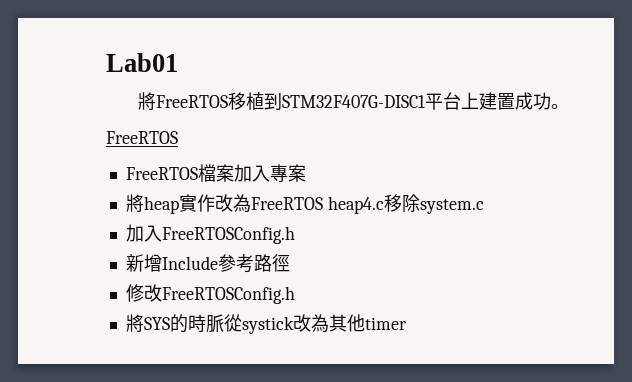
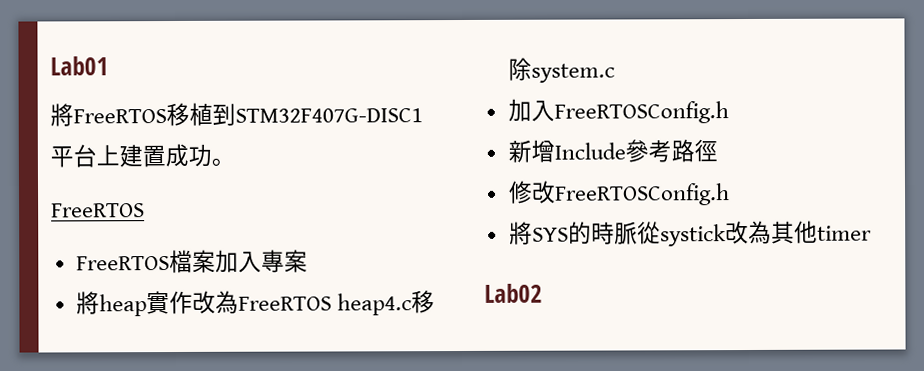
+ Lab02

